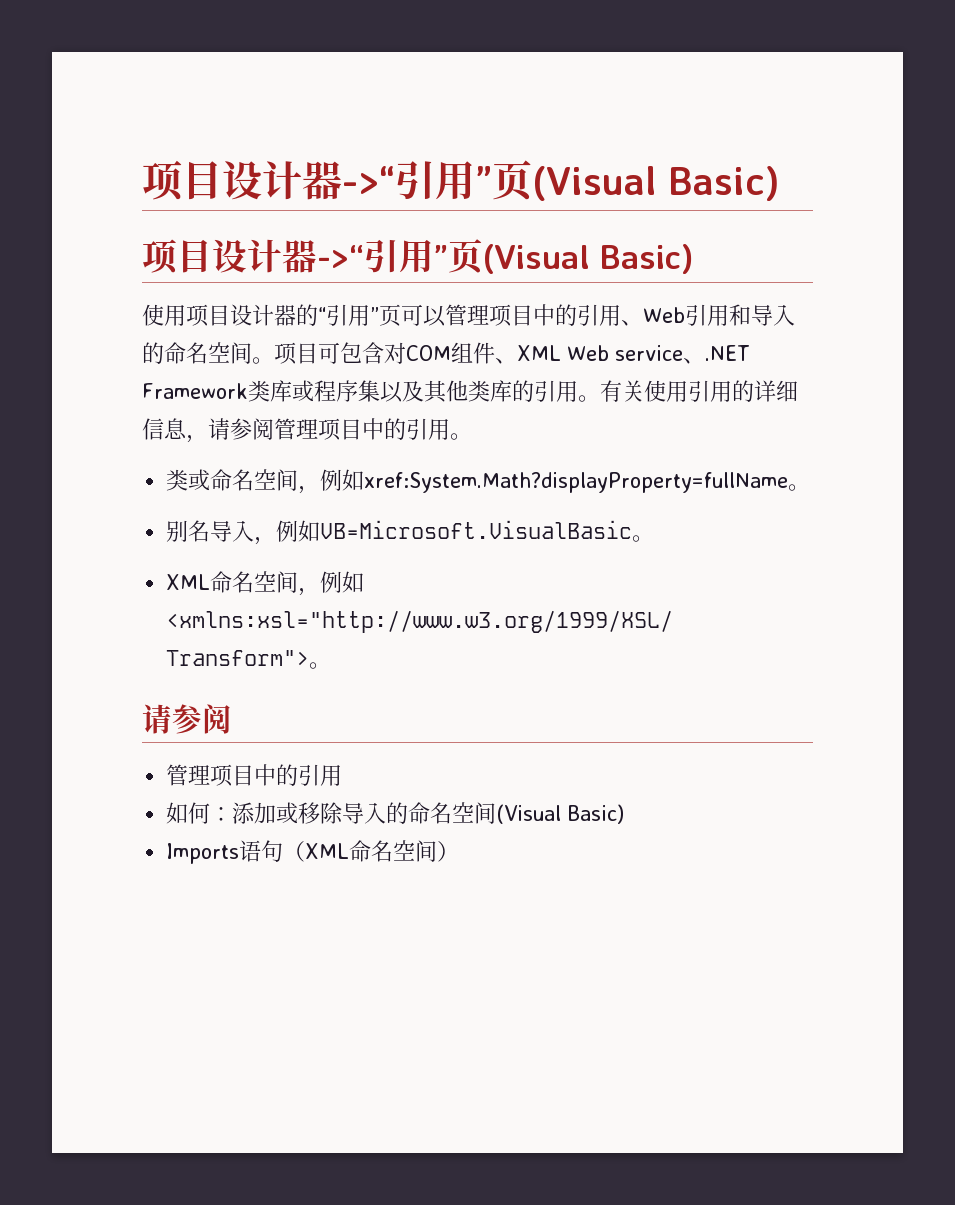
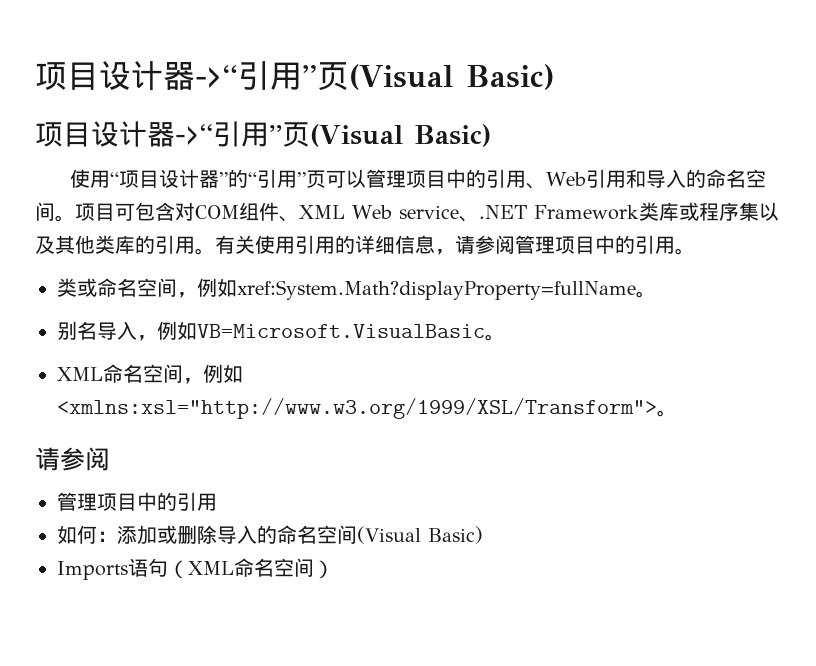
- 使用项目设计器的“引用”页可以管理项目中的引用、Web引用和导入的命名空间。
+ 使用“项目设计器”的“引用”页可以管理项目中的引用、Web引用和导入的命名空间。
- 如何：添加或移除导入的命名空间(Visual Basic)
+ 如何：添加或删除导入的命名空间(Visual Basic)

